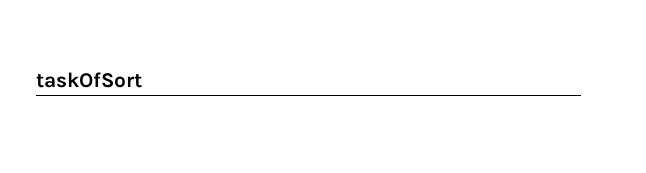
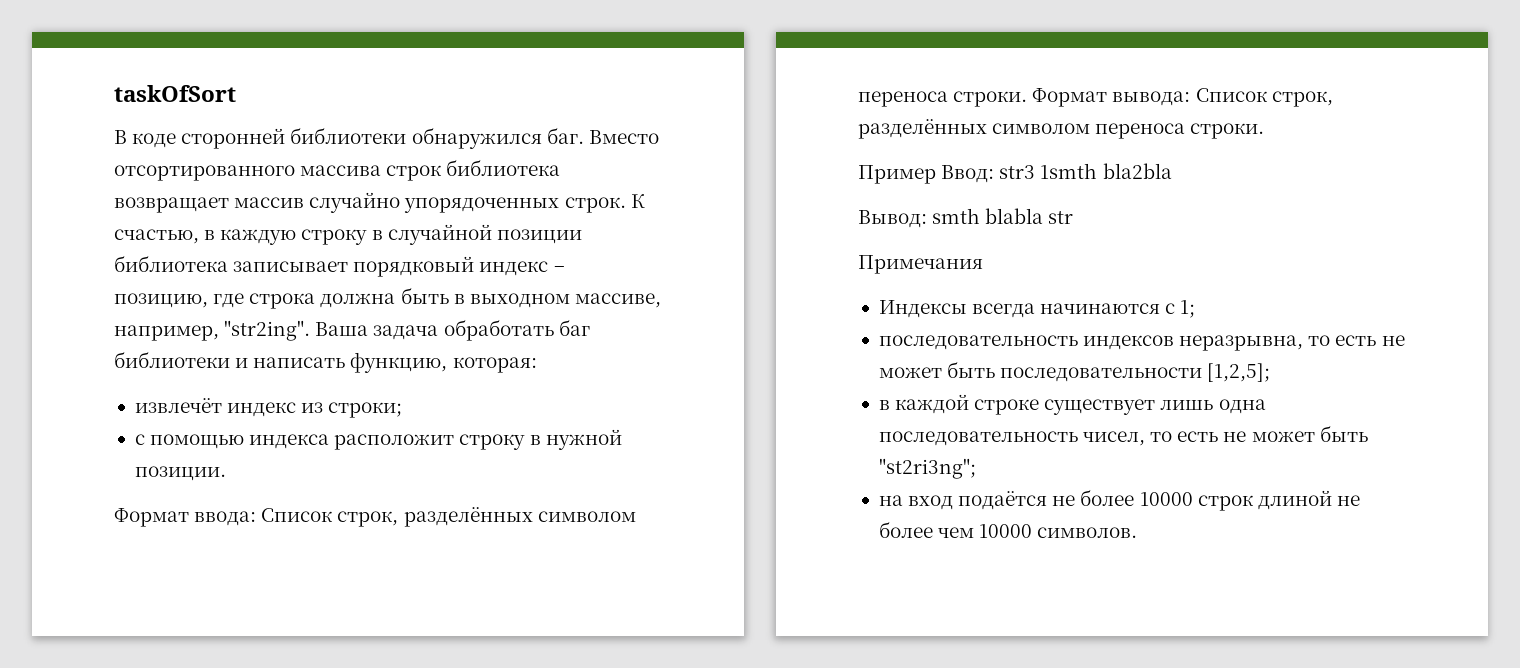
+ В коде сторонней библиотеки обнаружился баг. Вместо отсортированного массива строк библиотека возвращает массив случайно упорядоченных строк. К счастью, в каждую строку в случайной позиции библиотека записывает порядковый индекс – позицию, где строка должна быть в выходном массиве, например, "str2ing". Ваша задача обработать баг библиотеки и написать функцию, которая:
+ извлечёт индекс из строки;
+ с помощью индекса расположит строку в нужной позиции.
+ Формат ввода: Список строк, разделённых символом переноса строки. Формат вывода: Список строк, разделённых символом переноса строки.
+ Пример Ввод: str3 1smth bla2bla
+ Вывод: smth blabla str
+ Примечания
+ Индексы всегда начинаются с 1;
+ последовательность индексов неразрывна, то есть не может быть последовательности [1,2,5];
+ в каждой строке существует лишь одна последовательность чисел, то есть не может быть "st2ri3ng";
+ на вход подаётся не более 10000 строк длиной не более чем 10000 символов.

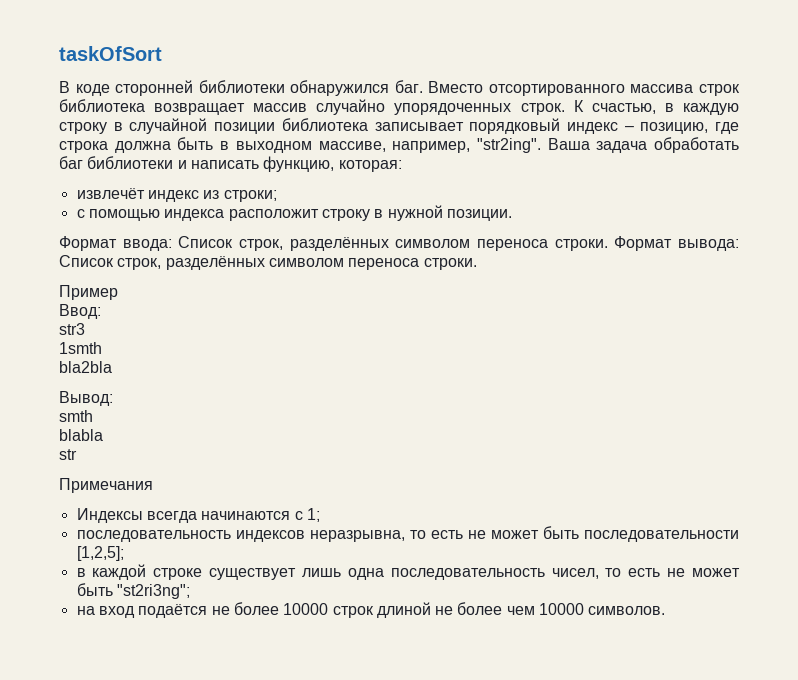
- Пример Ввод: str3 1smth bla2bla
+ Пример
+ Ввод:
+ str3
+ 1smth
+ bla2bla
- Вывод: smth blabla str
+ Вывод:
+ smth
+ blabla
+ str

